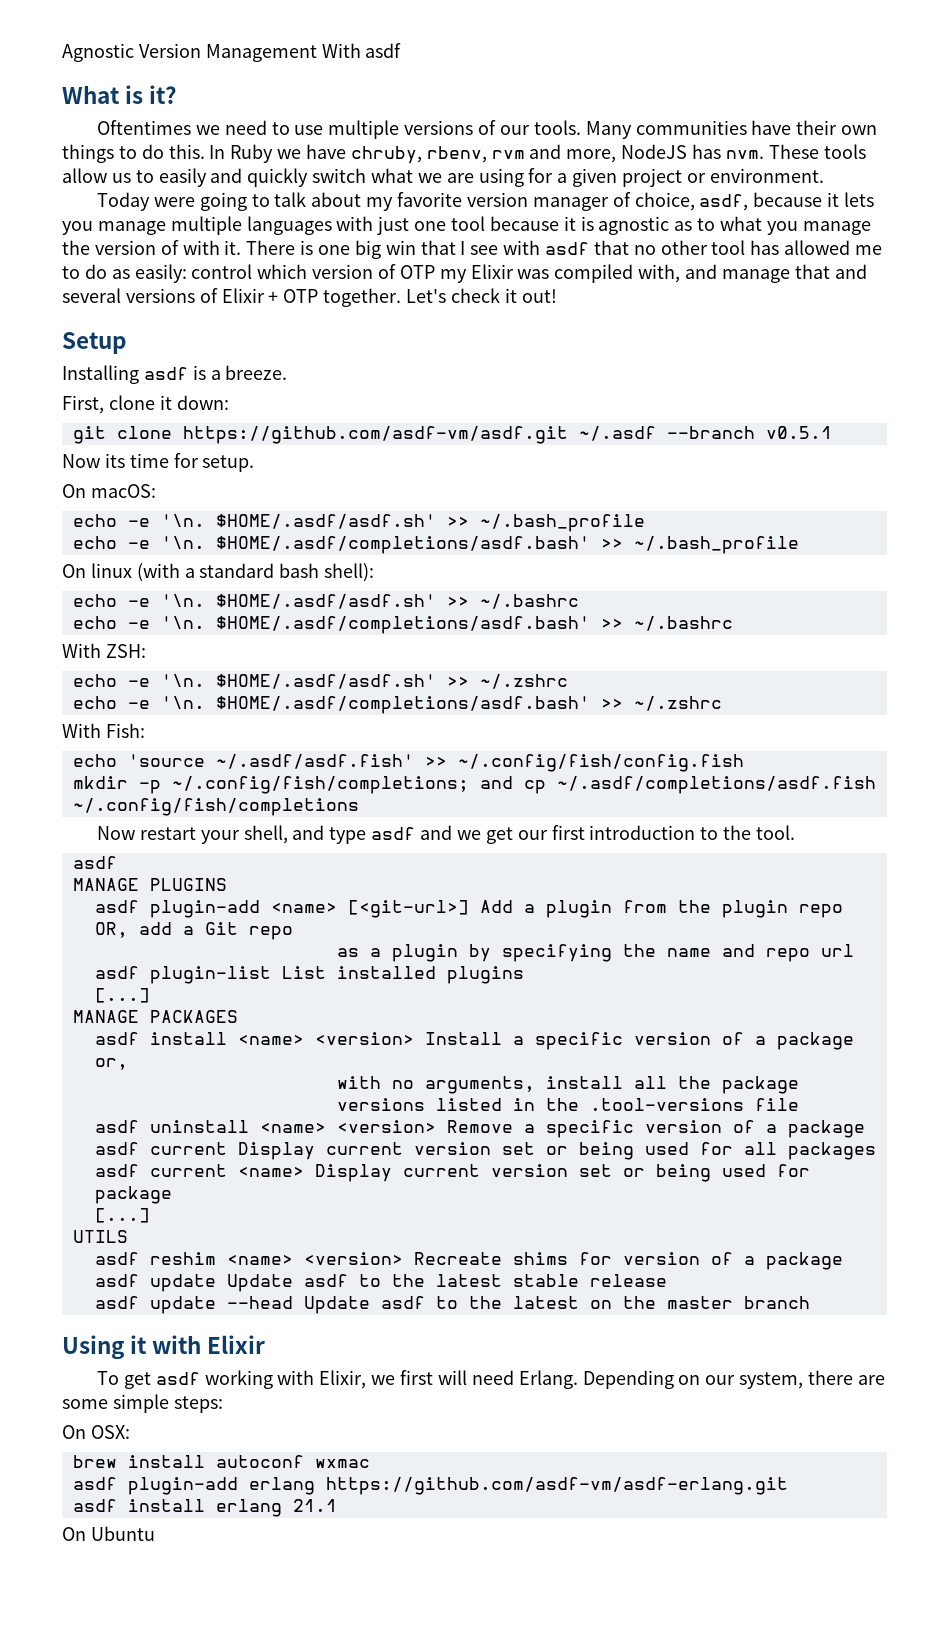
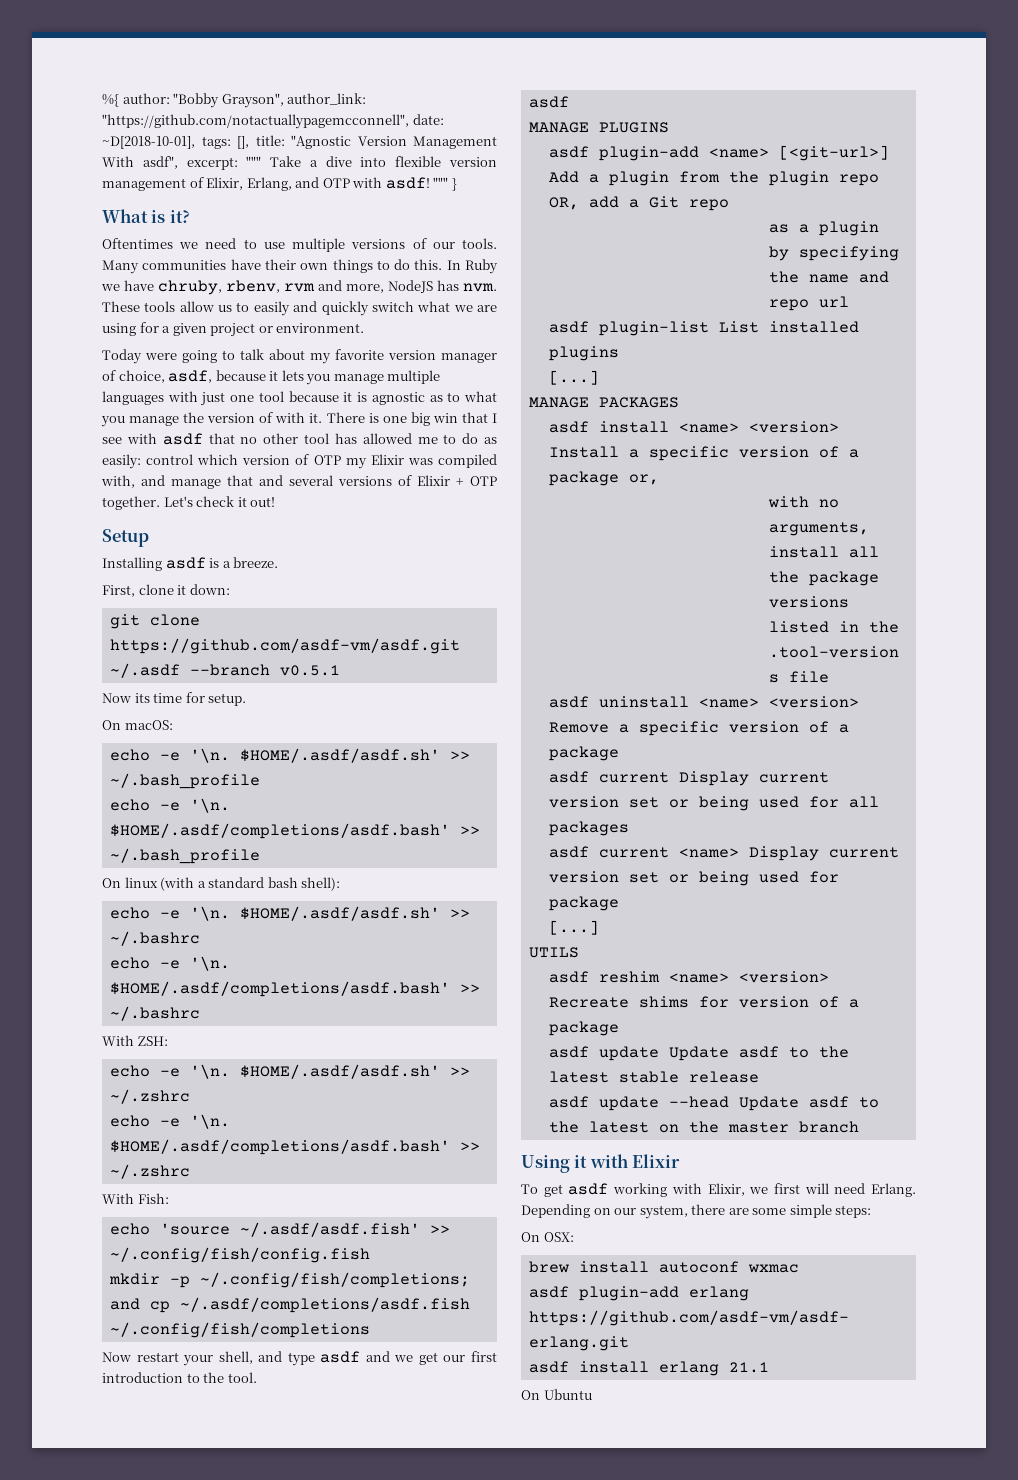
- Agnostic Version Management With asdf
+ %{ author: "Bobby Grayson", author_link: "https://github.com/notactuallypagemcconnell", date: ~D[2018-10-01], tags: [], title: "Agnostic Version Management With asdf", excerpt: """ Take a dive into flexible version management of Elixir, Erlang, and OTP with asdf! """ }

